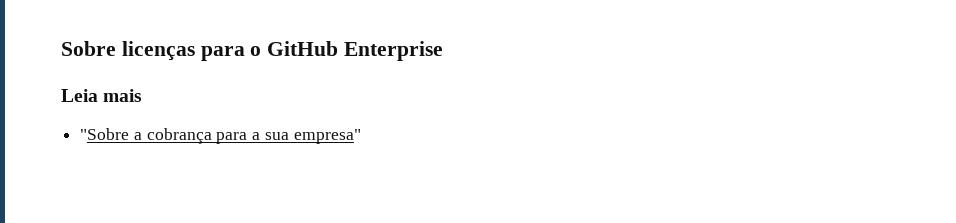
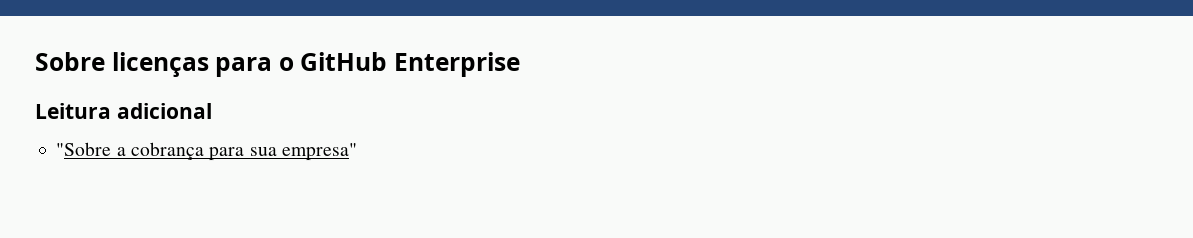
- Leia mais
+ Leitura adicional
- "Sobre a cobrança para a sua empresa"
+ "Sobre a cobrança para sua empresa"

